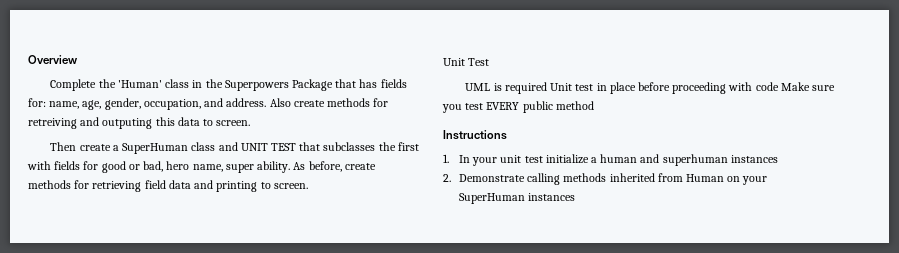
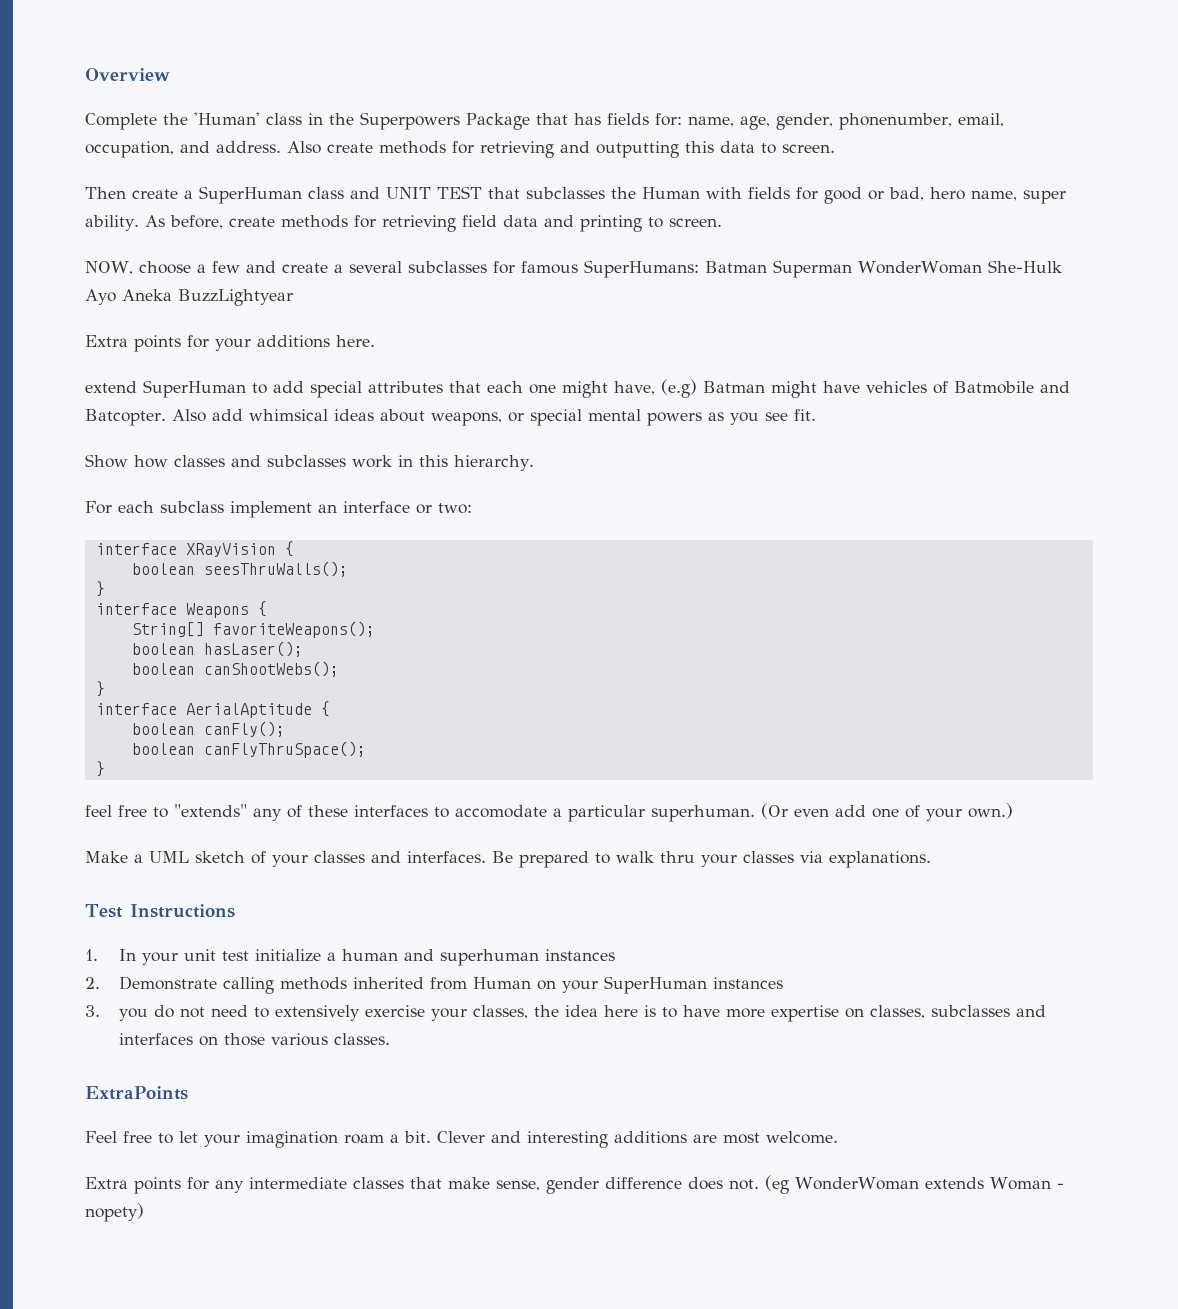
- Complete the 'Human' class in the Superpowers Package that has fields for: name, age, gender, occupation, and address.
+ Complete the 'Human' class in the Superpowers Package that has fields for: name, age, gender, phonenumber, email, occupation, and address.
- Also create methods for retreiving and outputing this data to screen.
+ Also create methods for retrieving and outputting this data to screen.
- Then create a SuperHuman class and UNIT TEST that subclasses the first with fields for good or bad, hero name, super ability.
+ Then create a SuperHuman class and UNIT TEST that subclasses the Human with fields for good or bad, hero name, super ability.
- Unit Test
- UML is required Unit test in place before proceeding with code Make sure you test EVERY public method
- Instructions
+ NOW, choose a few and create a several subclasses for famous SuperHumans: Batman Superman WonderWoman She-Hulk Ayo Aneka BuzzLightyear
+ Extra points for your additions here.
+ extend SuperHuman to add special attributes that each one might have, (e.g) Batman might have vehicles of Batmobile and Batcopter. Also add whimsical ideas about weapons, or special mental powers as you see fit.
+ Show how classes and subclasses work in this hierarchy.
+ For each subclass implement an interface or two:
+ interface XRayVision {
+ boolean seesThruWalls();
+ }
+ interface Weapons {
+ String[] favoriteWeapons();
+ boolean hasLaser();
+ boolean canShootWebs();
+ }
+ interface AerialAptitude {
+ boolean canFly();
+ boolean canFlyThruSpace();
+ }
+ feel free to "extends" any of these interfaces to accomodate a particular superhuman. (Or even add one of your own.)
+ Make a UML sketch of your classes and interfaces. Be prepared to walk thru your classes via explanations.
+ Test Instructions
+ 3. you do not need to extensively exercise your classes, the idea here is to have more expertise on classes, subclasses and interfaces on those various classes.
+ ExtraPoints
+ Feel free to let your imagination roam a bit. Clever and interesting additions are most welcome.
+ Extra points for any intermediate classes that make sense, gender difference does not. (eg WonderWoman extends Woman - nopety)

